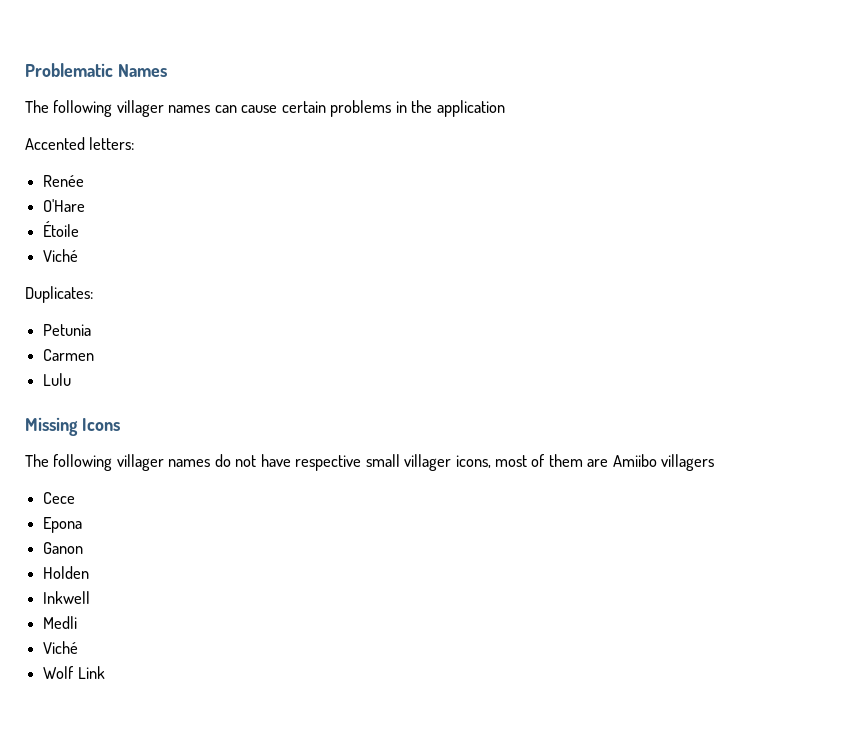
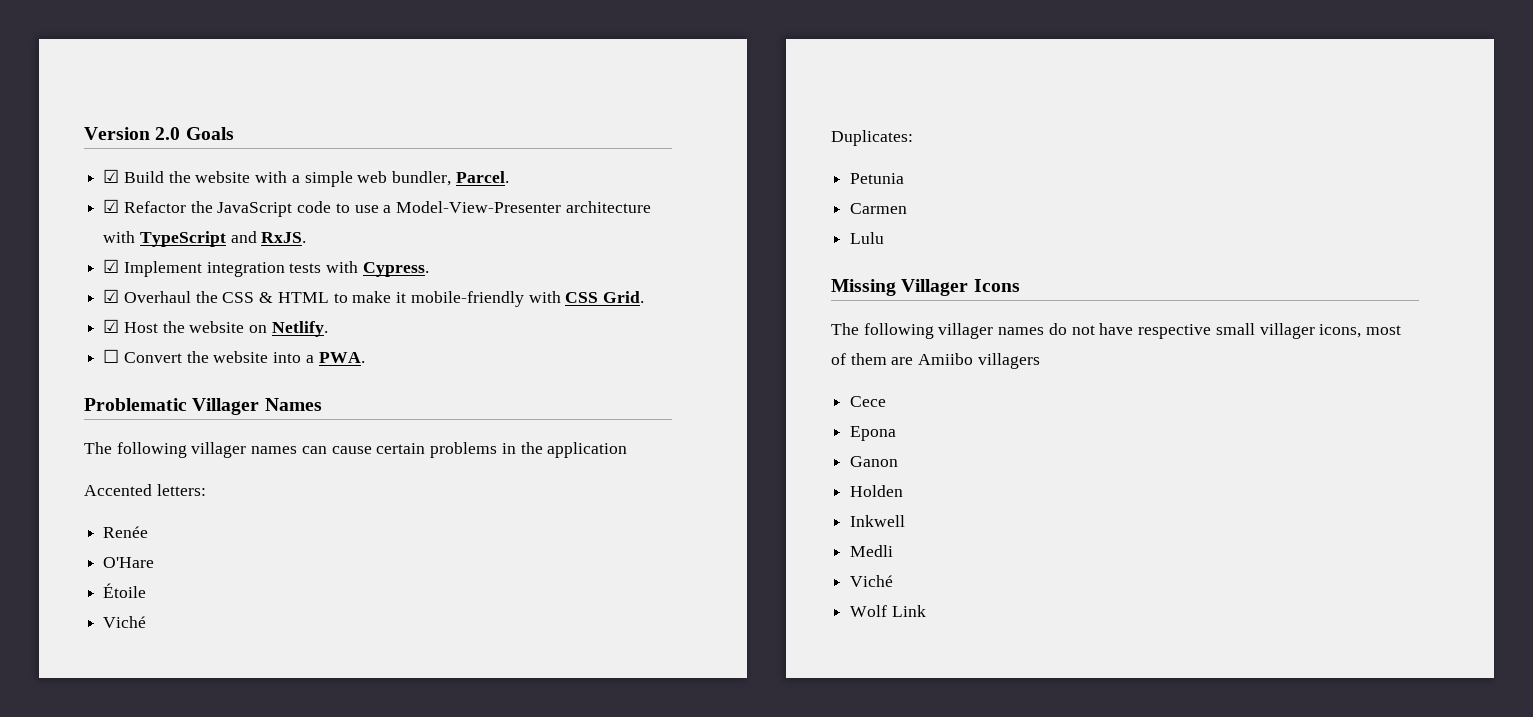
- Problematic Names
+ Version 2.0 Goals
+ ☑ Build the website with a simple web bundler, Parcel.
+ ☑ Refactor the JavaScript code to use a Model-View-Presenter architecture with TypeScript and RxJS.
+ ☑ Implement integration tests with Cypress.
+ ☑ Overhaul the CSS & HTML to make it mobile-friendly with CSS Grid.
+ ☑ Host the website on Netlify.
+ ☐ Convert the website into a PWA.
+ Problematic Villager Names
- Missing Icons
+ Missing Villager Icons

